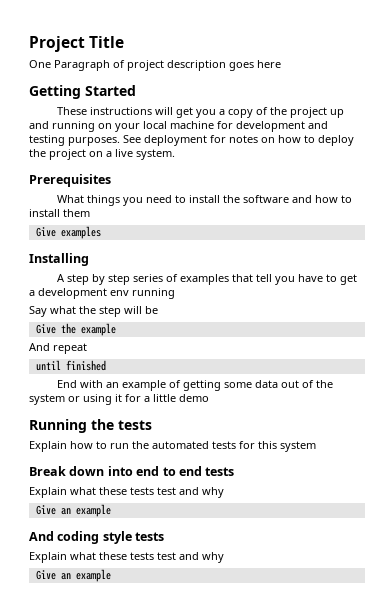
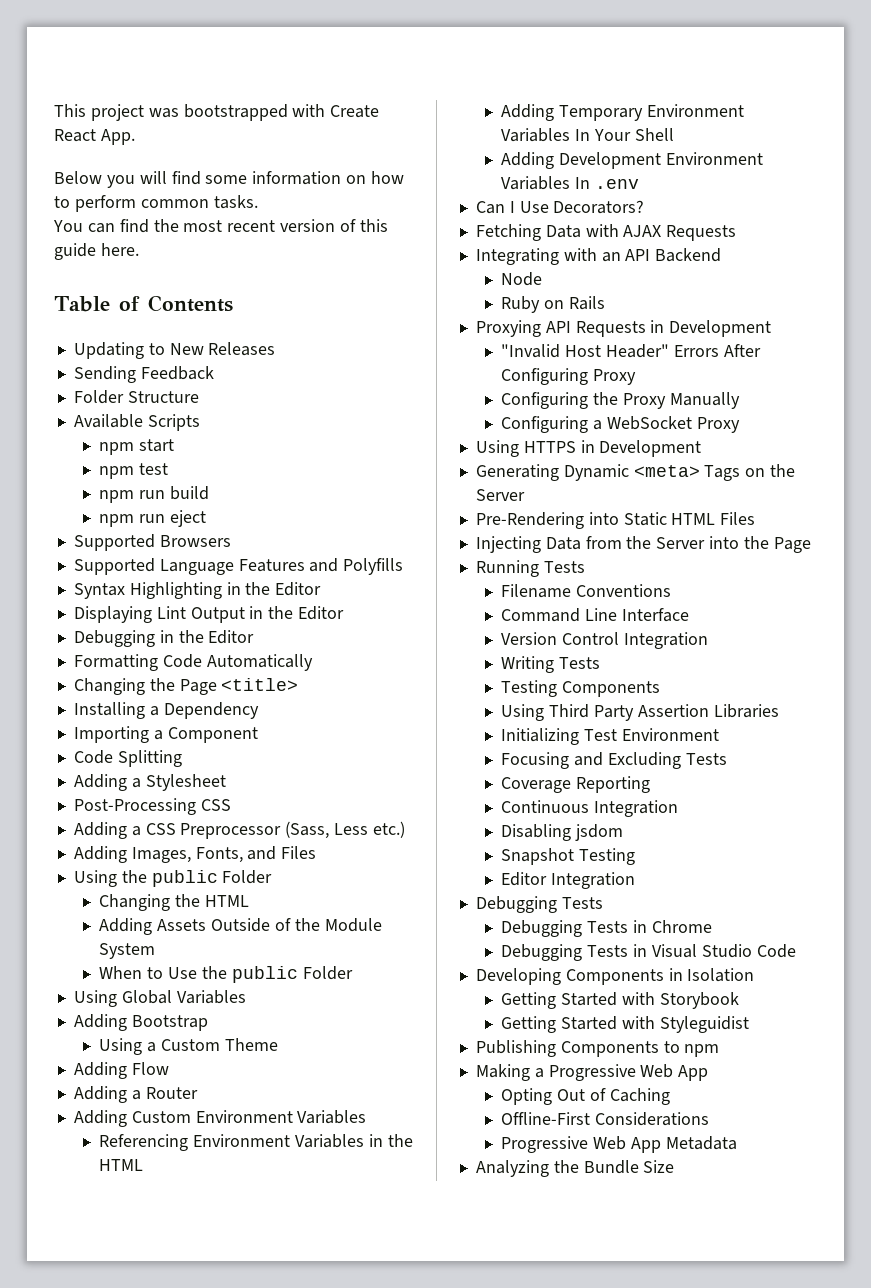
- Project Title
- One Paragraph of project description goes here
- Getting Started
- These instructions will get you a copy of the project up and running on your local machine for development and testing purposes. See deployment for notes on how to deploy the project on a live system.
- Prerequisites
- What things you need to install the software and how to install them
- Give examples
- Installing
- A step by step series of examples that tell you have to get a development env running
- Say what the step will be
- Give the example
- And repeat
- until finished
- End with an example of getting some data out of the system or using it for a little demo
- Running the tests
- Explain how to run the automated tests for this system
- Break down into end to end tests
- Explain what these tests test and why
- Give an example
- And coding style tests
- Explain what these tests test and why
- Give an example
+ This project was bootstrapped with Create React App.
+ Below you will find some information on how to perform common tasks.
+ You can find the most recent version of this guide here.
+ Table of Contents
+ Updating to New Releases
+ Sending Feedback
+ Folder Structure
+ Available Scripts
+ npm start
+ npm test
+ npm run build
+ npm run eject
+ Supported Browsers
+ Supported Language Features and Polyfills
+ Syntax Highlighting in the Editor
+ Displaying Lint Output in the Editor
+ Debugging in the Editor
+ Formatting Code Automatically
+ Changing the Page <title>
+ Installing a Dependency
+ Importing a Component
+ Code Splitting
+ Adding a Stylesheet
+ Post-Processing CSS
+ Adding a CSS Preprocessor (Sass, Less etc.)
+ Adding Images, Fonts, and Files
+ Using the public Folder
+ Changing the HTML
+ Adding Assets Outside of the Module System
+ When to Use the public Folder
+ Using Global Variables
+ Adding Bootstrap
+ Using a Custom Theme
+ Adding Flow
+ Adding a Router
+ Adding Custom Environment Variables
+ Referencing Environment Variables in the HTML
+ Adding Temporary Environment Variables In Your Shell
+ Adding Development Environment Variables In .env
+ Can I Use Decorators?
+ Fetching Data with AJAX Requests
+ Integrating with an API Backend
+ Node
+ Ruby on Rails
+ Proxying API Requests in Development
+ "Invalid Host Header" Errors After Configuring Proxy
+ Configuring the Proxy Manually
+ Configuring a WebSocket Proxy
+ Using HTTPS in Development
+ Generating Dynamic <meta> Tags on the Server
+ Pre-Rendering into Static HTML Files
+ Injecting Data from the Server into the Page
+ Running Tests
+ Filename Conventions
+ Command Line Interface
+ Version Control Integration
+ Writing Tests
+ Testing Components
+ Using Third Party Assertion Libraries
+ Initializing Test Environment
+ Focusing and Excluding Tests
+ Coverage Reporting
+ Continuous Integration
+ Disabling jsdom
+ Snapshot Testing
+ Editor Integration
+ Debugging Tests
+ Debugging Tests in Chrome
+ Debugging Tests in Visual Studio Code
+ Developing Components in Isolation
+ Getting Started with Storybook
+ Getting Started with Styleguidist
+ Publishing Components to npm
+ Making a Progressive Web App
+ Opting Out of Caching
+ Offline-First Considerations
+ Progressive Web App Metadata
+ Analyzing the Bundle Size

